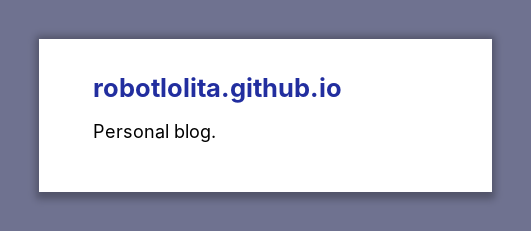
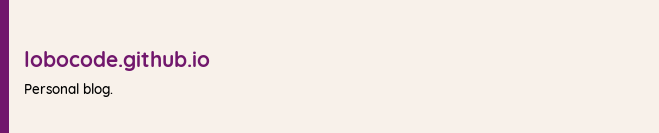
- robotlolita.github.io
+ lobocode.github.io

